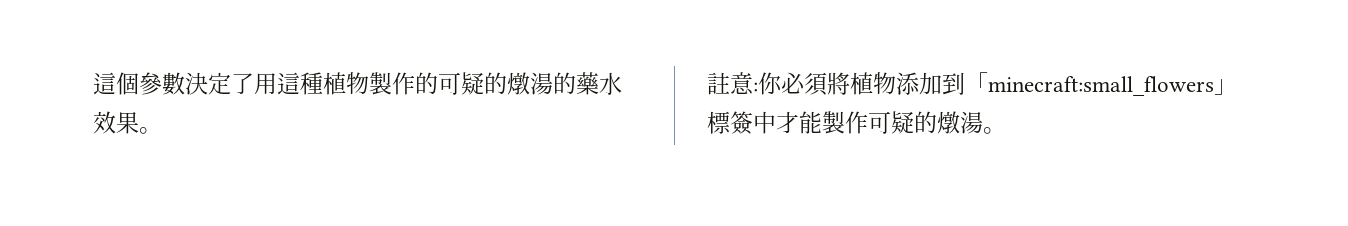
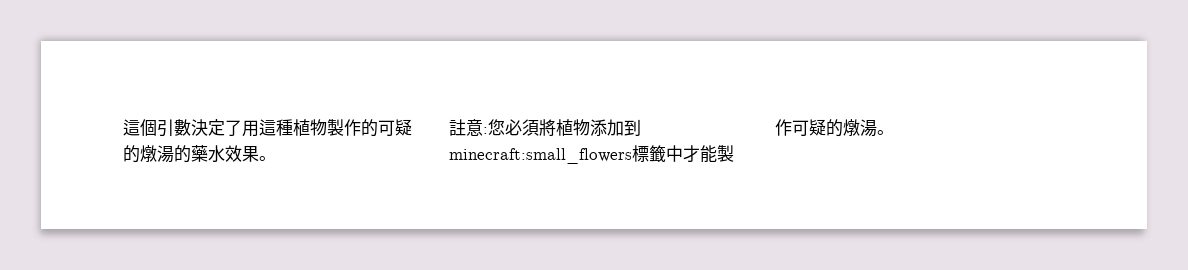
- 這個參數決定了用這種植物製作的可疑的燉湯的藥水效果。
+ 這個引數決定了用這種植物製作的可疑的燉湯的藥水效果。
- 註意:你必須將植物添加到「minecraft:small_flowers」標簽中才能製作可疑的燉湯。
+ 註意:您必須將植物添加到minecraft:small_flowers標籤中才能製作可疑的燉湯。

